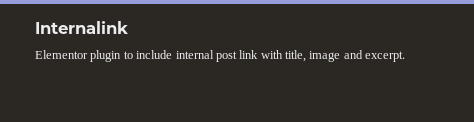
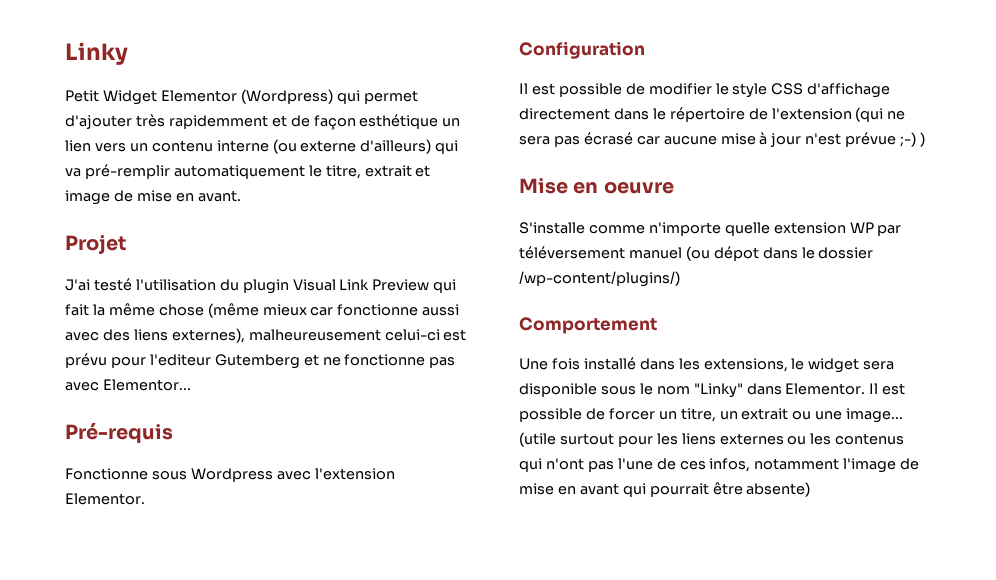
- Internalink
- Elementor plugin to include internal post link with title, image and excerpt.
+ Linky
+ Petit Widget Elementor (Wordpress) qui permet d'ajouter très rapidemment et de façon esthétique un lien vers un contenu interne (ou externe d'ailleurs) qui va pré-remplir automatiquement le titre, extrait et image de mise en avant.
+ Projet
+ J'ai testé l'utilisation du plugin Visual Link Preview qui fait la même chose (même mieux car fonctionne aussi avec des liens externes), malheureusement celui-ci est prévu pour l'editeur Gutemberg et ne fonctionne pas avec Elementor...
+ Pré-requis
+ Fonctionne sous Wordpress avec l'extension Elementor.
+ Configuration
+ Il est possible de modifier le style CSS d'affichage directement dans le répertoire de l'extension (qui ne sera pas écrasé car aucune mise à jour n'est prévue ;-) )
+ Mise en oeuvre
+ S'installe comme n'importe quelle extension WP par téléversement manuel (ou dépot dans le dossier /wp-content/plugins/)
+ Comportement
+ Une fois installé dans les extensions, le widget sera disponible sous le nom "Linky" dans Elementor. Il est possible de forcer un titre, un extrait ou une image... (utile surtout pour les liens externes ou les contenus qui n'ont pas l'une de ces infos, notamment l'image de mise en avant qui pourrait être absente)

